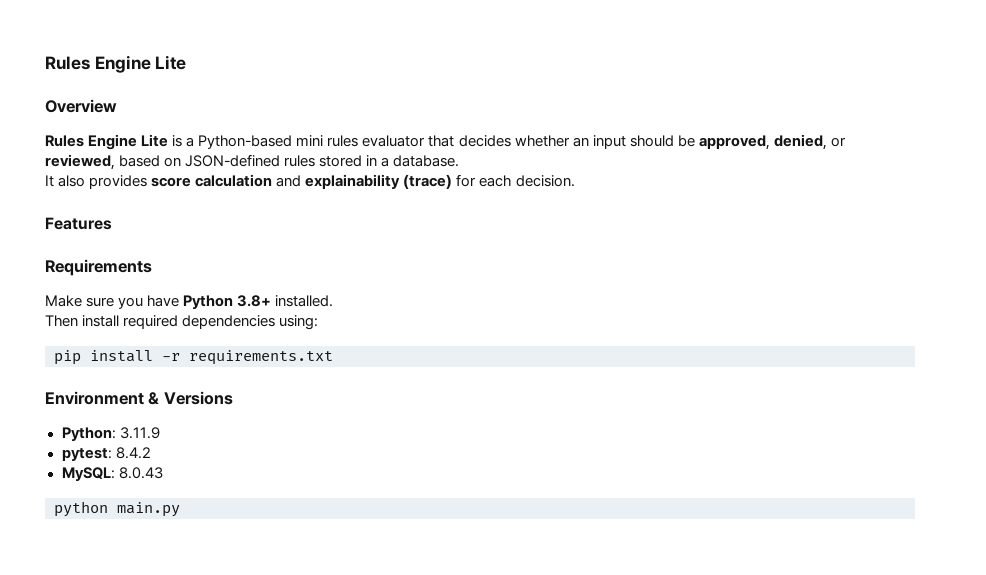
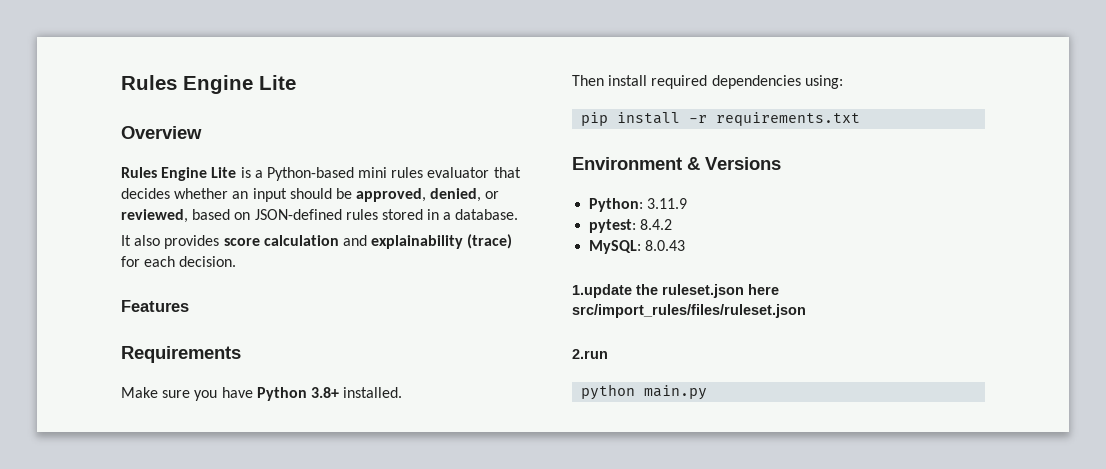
+ 1.update the ruleset.json here src/import_rules/files/ruleset.json
+ 2.run

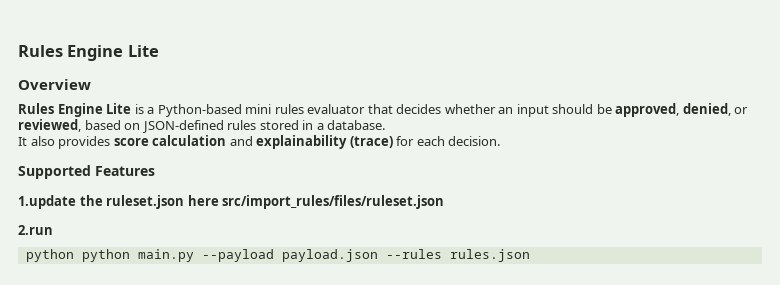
- Features
+ Supported Features
- Requirements
- Make sure you have Python 3.8+ installed.
- Then install required dependencies using:
- pip install -r requirements.txt
- Environment & Versions
- Python: 3.11.9
- pytest: 8.4.2
- MySQL: 8.0.43
- python main.py
+ python python main.py --payload payload.json --rules rules.json

